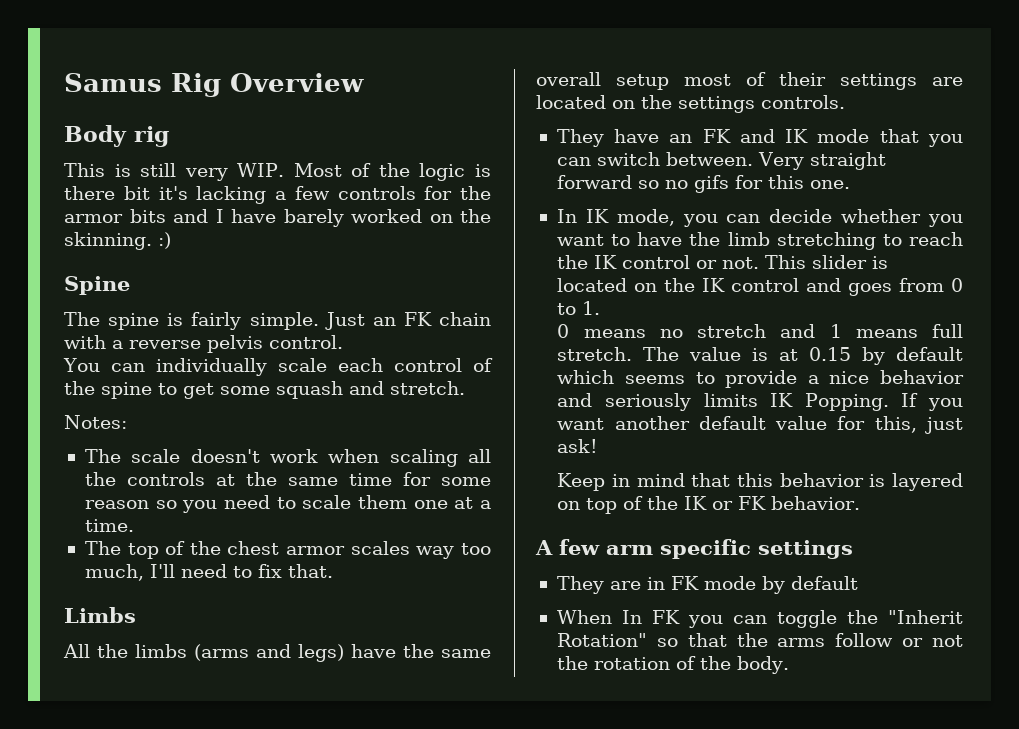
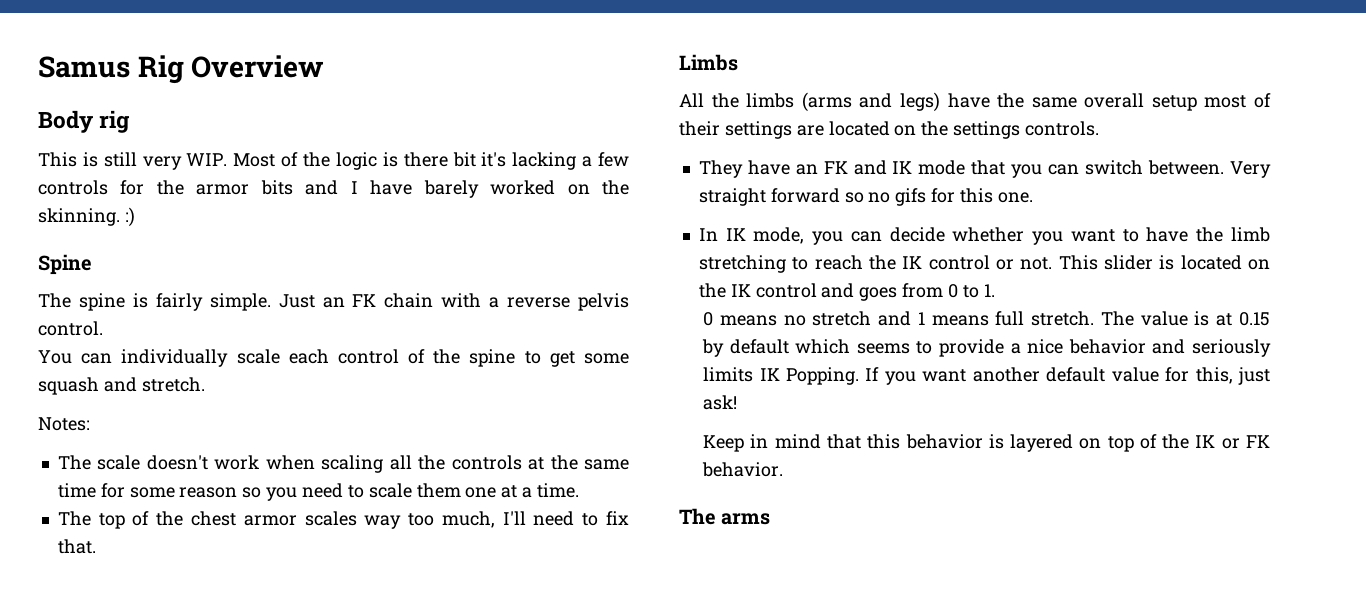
- A few arm specific settings
- They are in FK mode by default
- When In FK you can toggle the "Inherit Rotation" so that the arms follow or not the rotation of the body.
+ The arms

